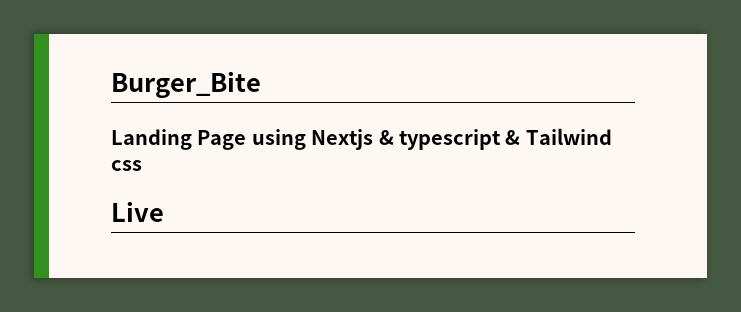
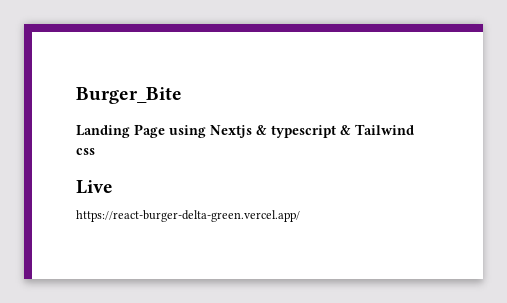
+ https://react-burger-delta-green.vercel.app/

